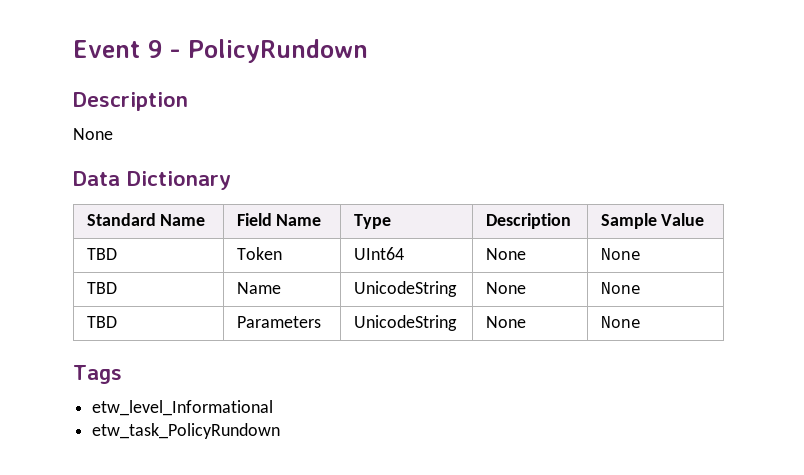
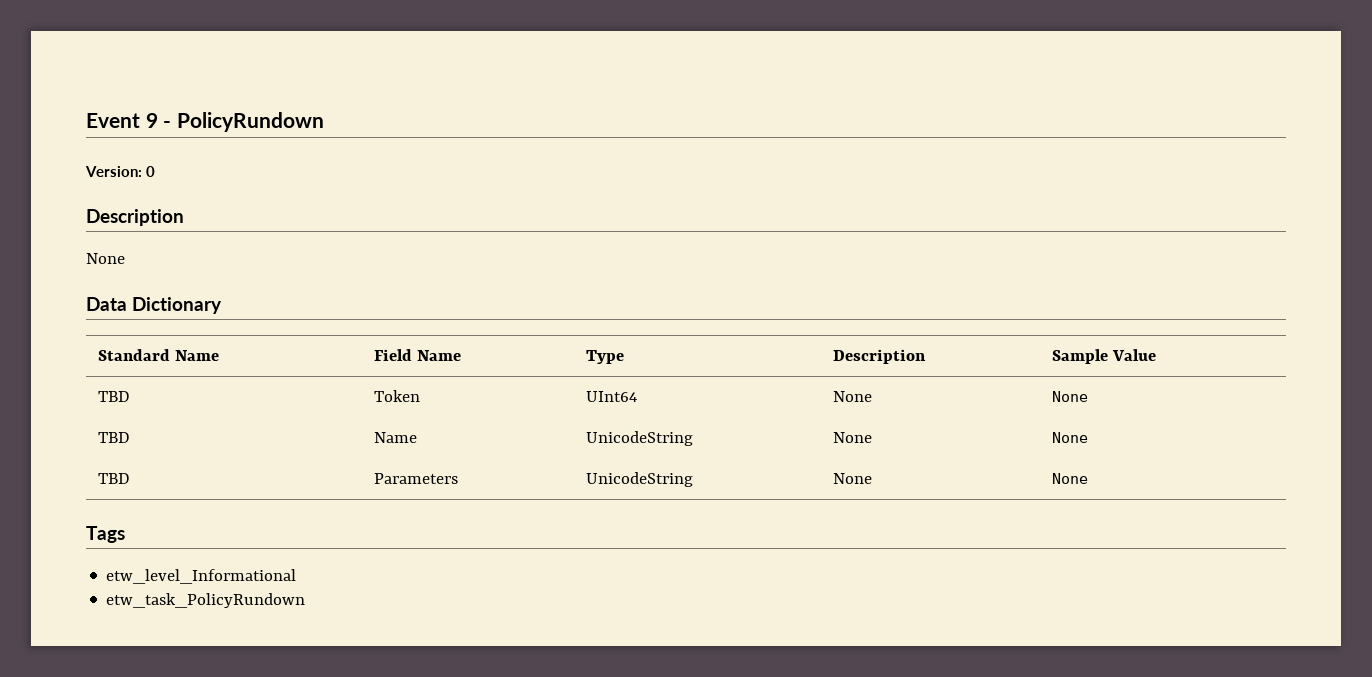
+ Version: 0

